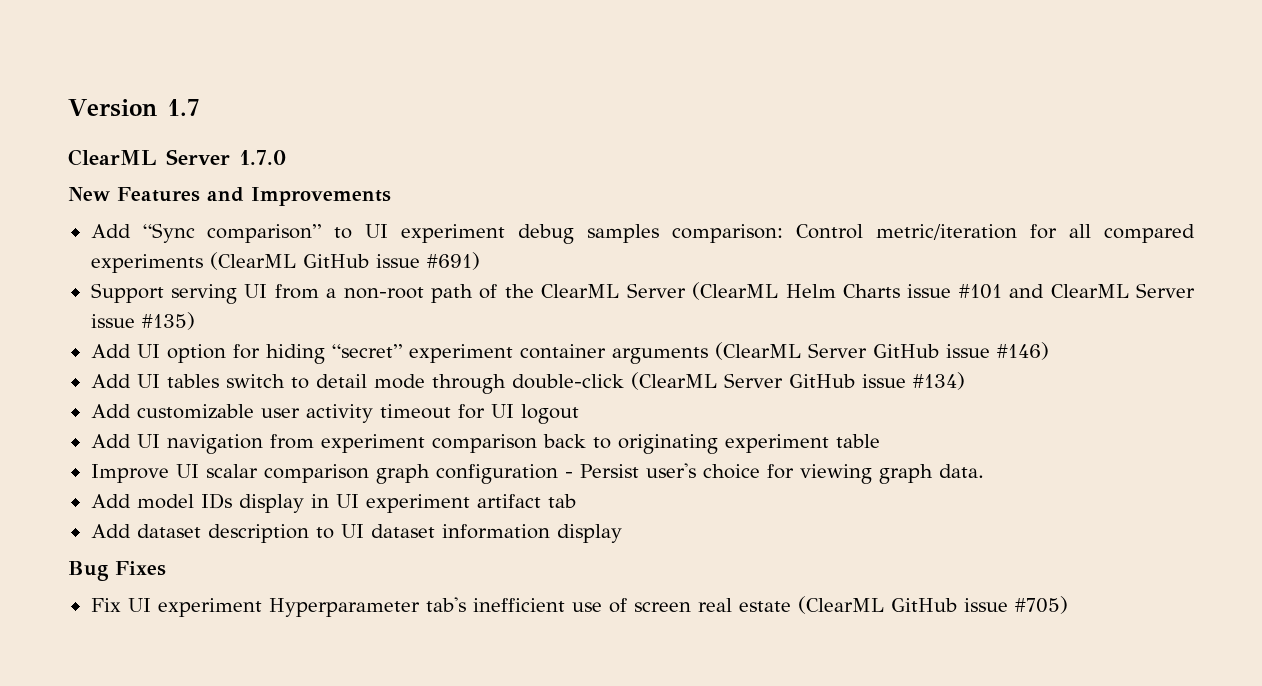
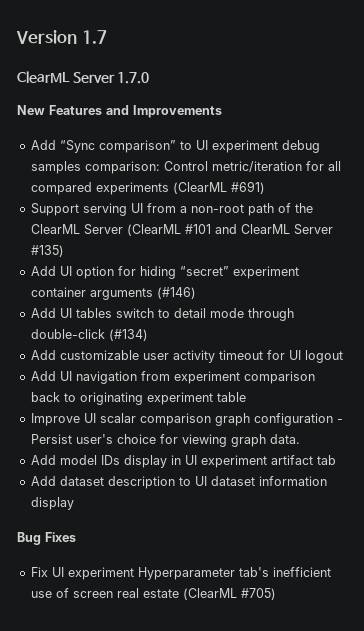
- Add “Sync comparison” to UI experiment debug samples comparison: Control metric/iteration for all compared experiments (ClearML GitHub issue #691)
+ Add “Sync comparison” to UI experiment debug samples comparison: Control metric/iteration for all compared experiments (ClearML #691)
- Support serving UI from a non-root path of the ClearML Server (ClearML Helm Charts issue #101 and ClearML Server issue #135)
+ Support serving UI from a non-root path of the ClearML Server (ClearML #101 and ClearML Server #135)
- Add UI option for hiding “secret” experiment container arguments (ClearML Server GitHub issue #146)
+ Add UI option for hiding “secret” experiment container arguments (#146)
- Add UI tables switch to detail mode through double-click (ClearML Server GitHub issue #134)
+ Add UI tables switch to detail mode through double-click (#134)
- Fix UI experiment Hyperparameter tab's inefficient use of screen real estate (ClearML GitHub issue #705)
+ Fix UI experiment Hyperparameter tab's inefficient use of screen real estate (ClearML #705)

